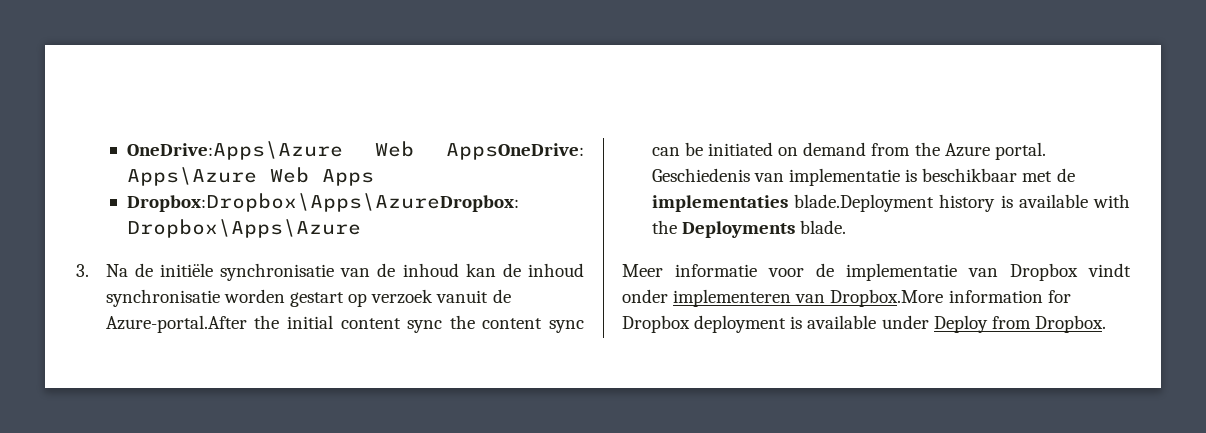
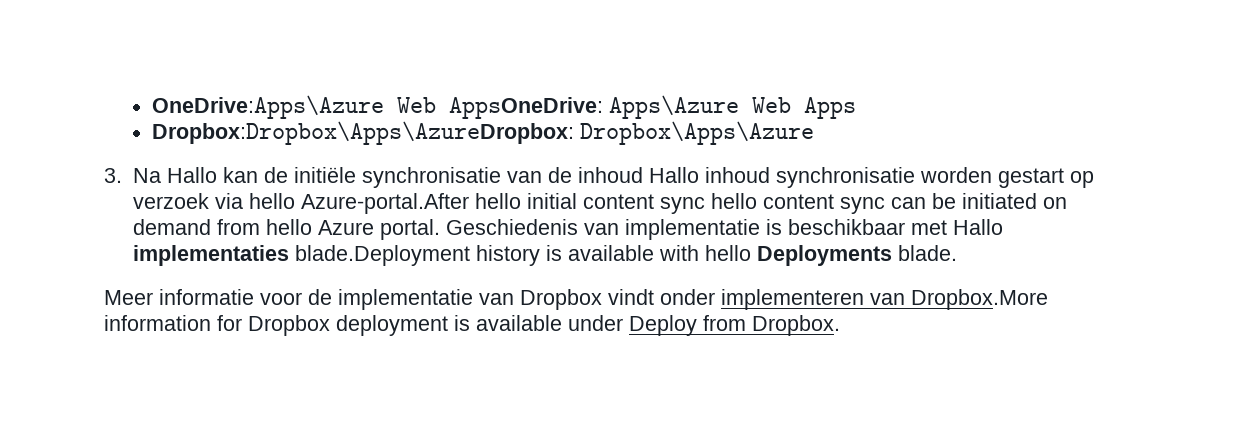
- 3. Na de initiële synchronisatie van de inhoud kan de inhoud synchronisatie worden gestart op verzoek vanuit de Azure-portal.After the initial content sync the content sync can be initiated on demand from the Azure portal.
+ 3. Na Hallo kan de initiële synchronisatie van de inhoud Hallo inhoud synchronisatie worden gestart op verzoek via hello Azure-portal.After hello initial content sync hello content sync can be initiated on demand from hello Azure portal.
- Geschiedenis van implementatie is beschikbaar met de implementaties blade.Deployment history is available with the Deployments blade.
+ Geschiedenis van implementatie is beschikbaar met Hallo implementaties blade.Deployment history is available with hello Deployments blade.

